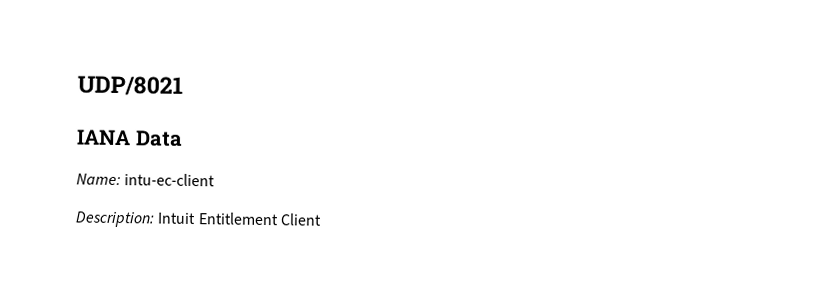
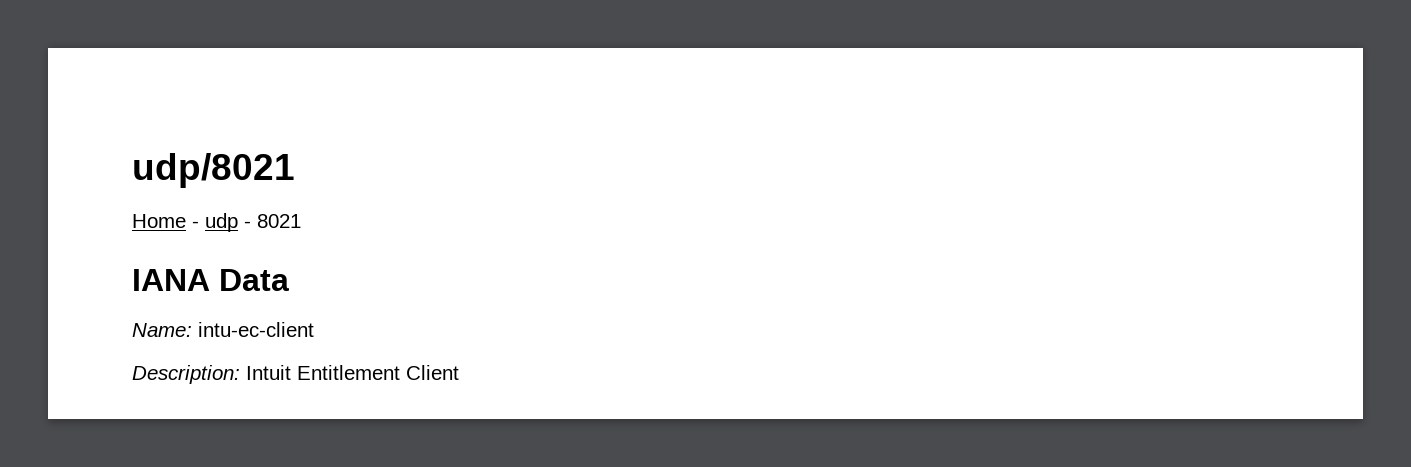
- UDP/8021
+ udp/8021
+ Home - udp - 8021

